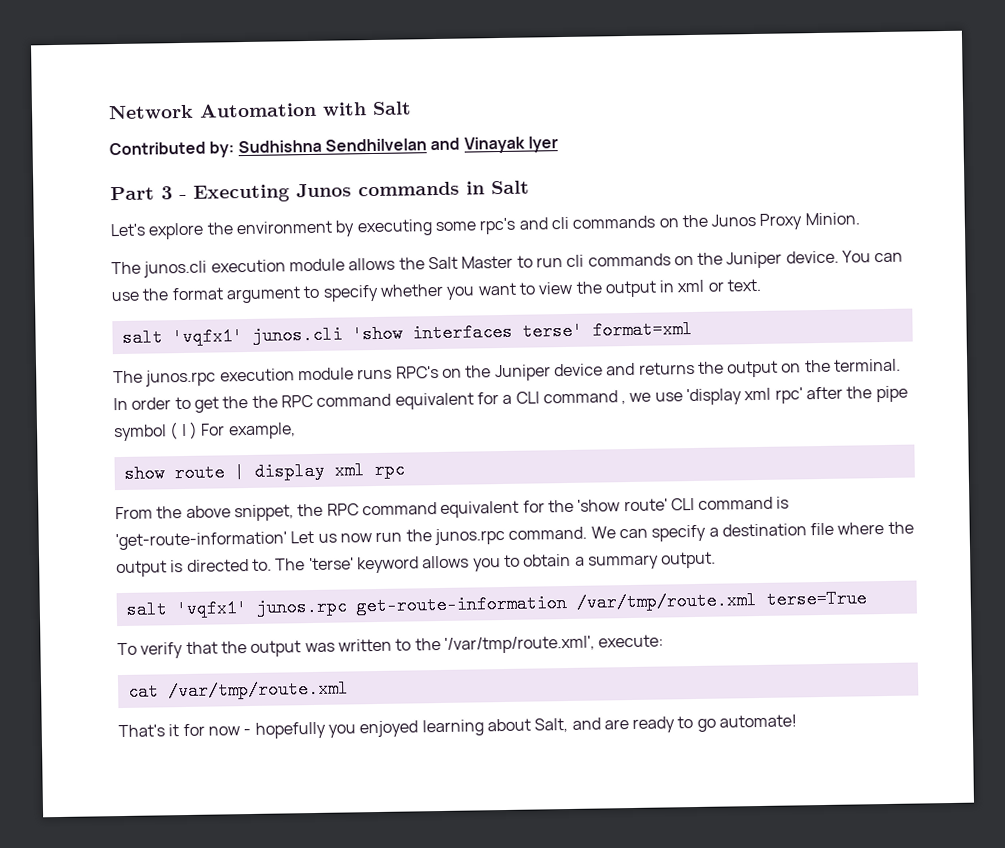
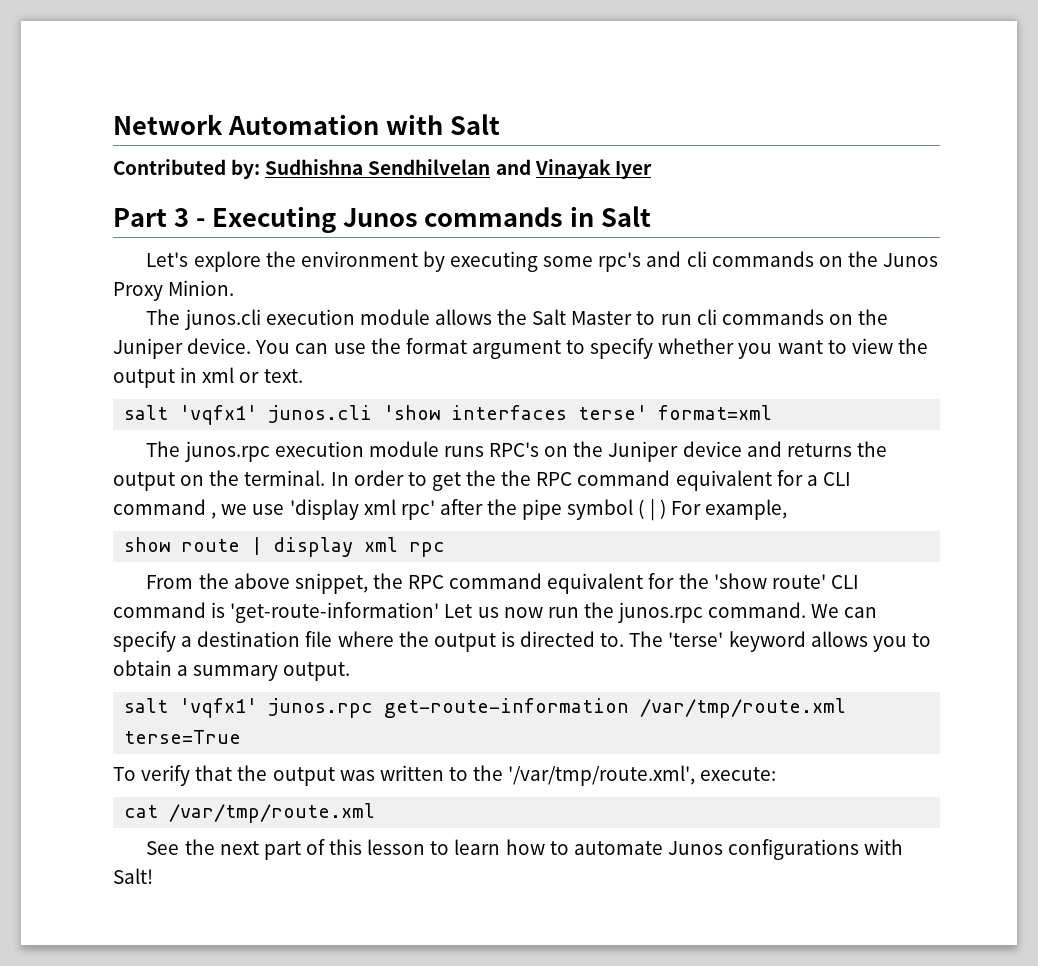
- That's it for now - hopefully you enjoyed learning about Salt, and are ready to go automate!
+ See the next part of this lesson to learn how to automate Junos configurations with Salt!

